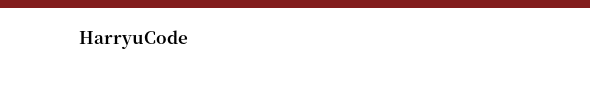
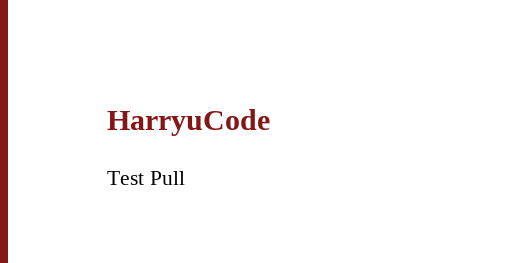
+ Test Pull

